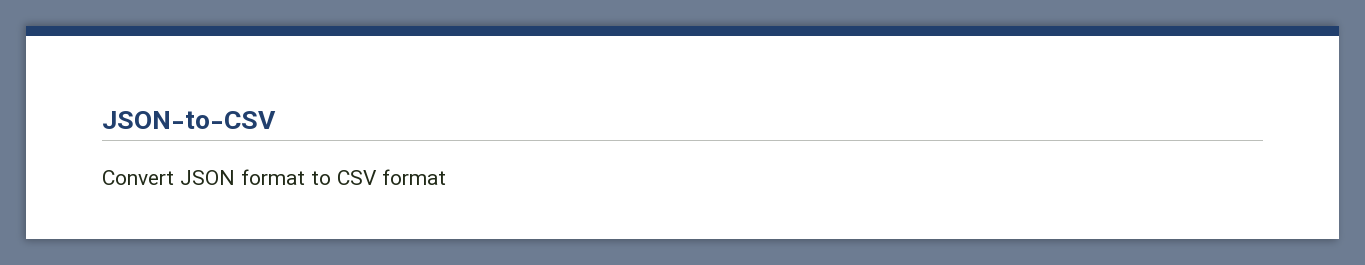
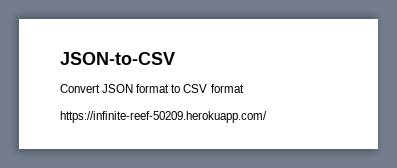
+ https://infinite-reef-50209.herokuapp.com/

